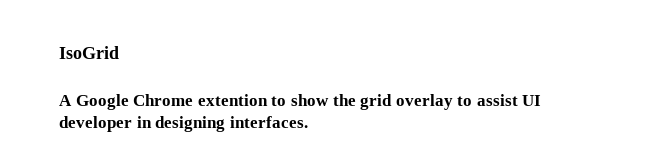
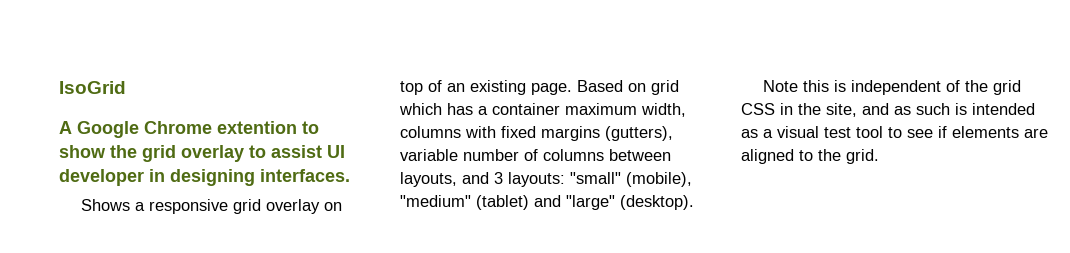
+ Shows a responsive grid overlay on top of an existing page. Based on grid which has a container maximum width, columns with fixed margins (gutters), variable number of columns between layouts, and 3 layouts: "small" (mobile), "medium" (tablet) and "large" (desktop).
+ Note this is independent of the grid CSS in the site, and as such is intended as a visual test tool to see if elements are aligned to the grid.

